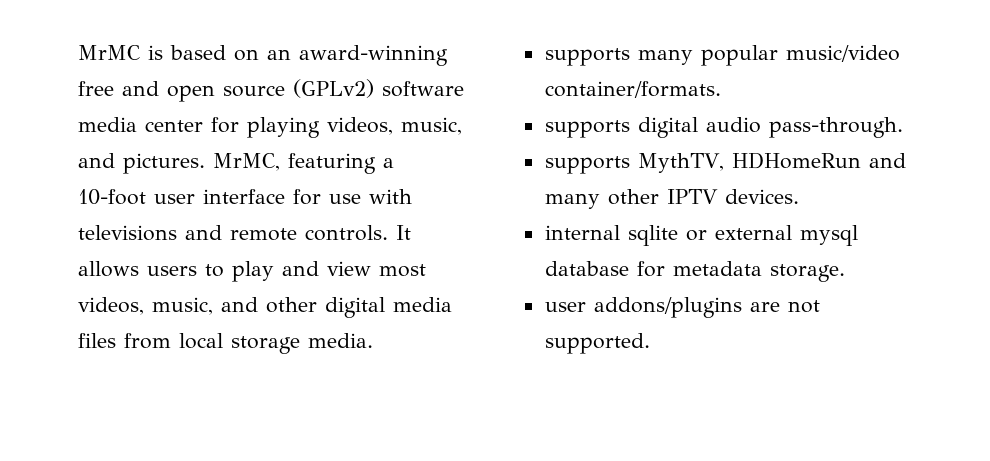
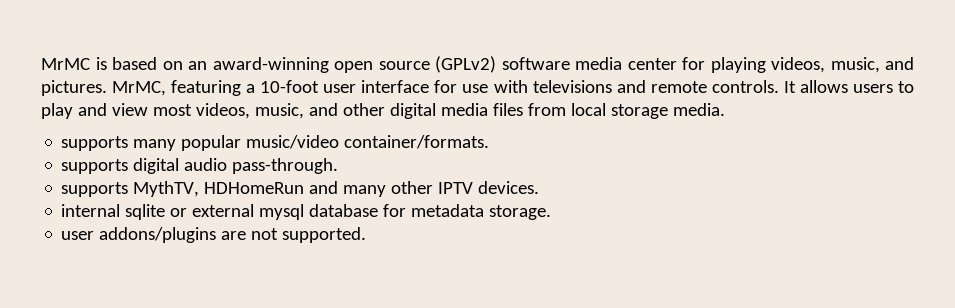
- MrMC is based on an award-winning free and open source (GPLv2) software media center for playing videos, music, and pictures.
+ MrMC is based on an award-winning open source (GPLv2) software media center for playing videos, music, and pictures.

